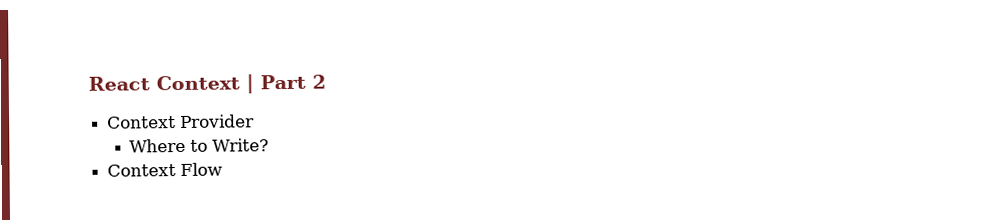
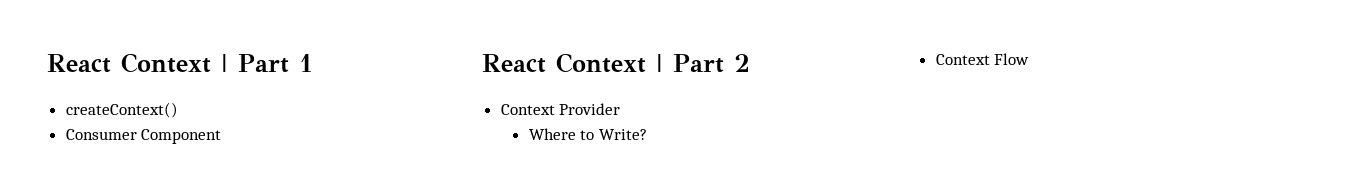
+ React Context | Part 1
+ createContext()
+ Consumer Component

